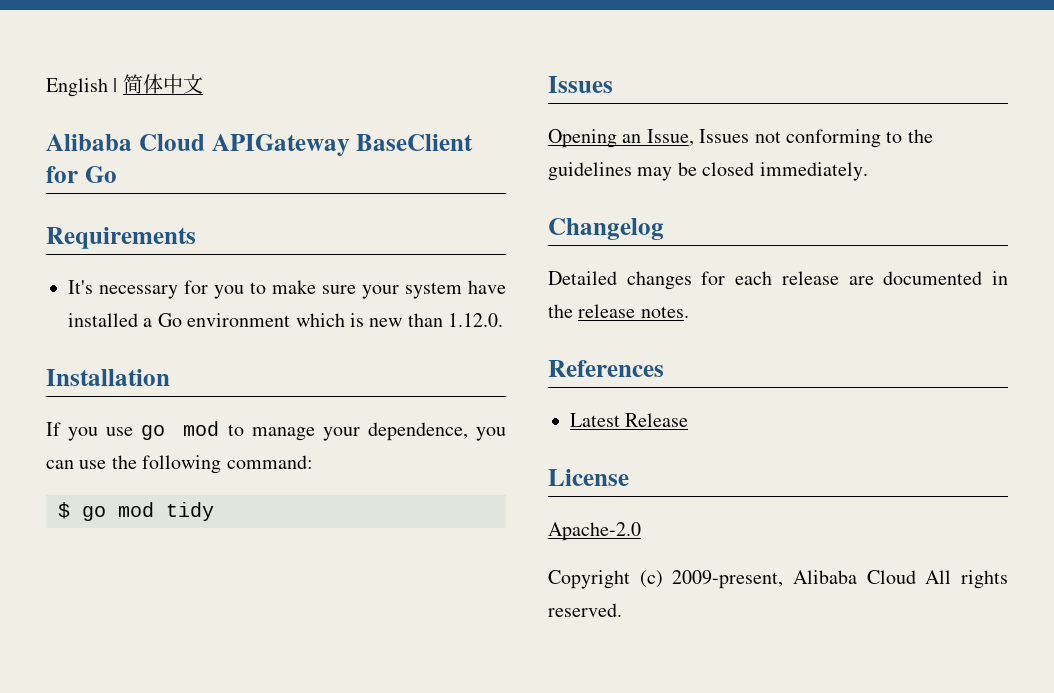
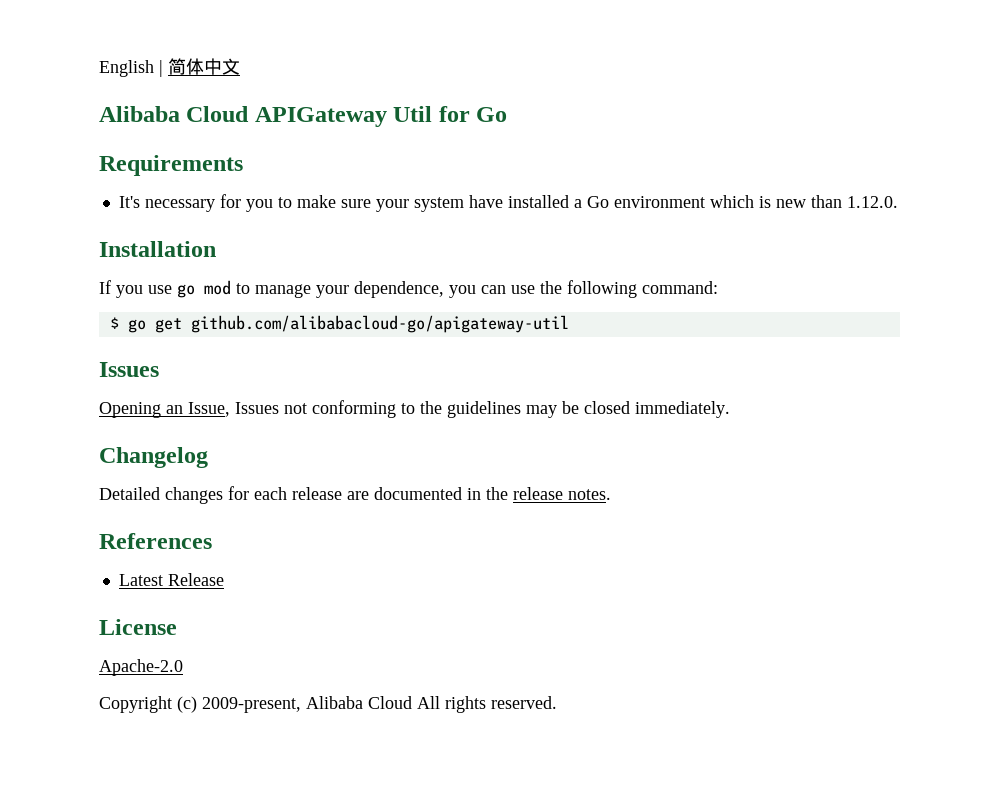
- Alibaba Cloud APIGateway BaseClient for Go
+ Alibaba Cloud APIGateway Util for Go
- $ go mod tidy
+ $ go get github.com/alibabacloud-go/apigateway-util

